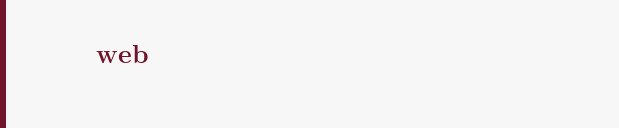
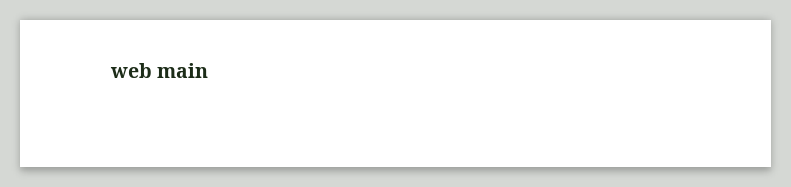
- web
+ web main

